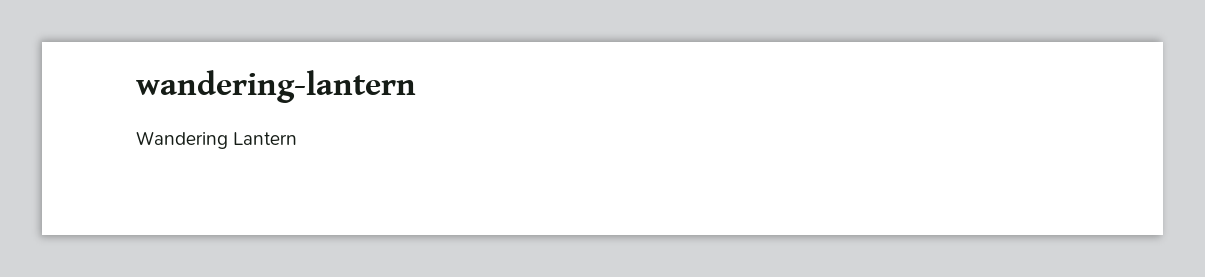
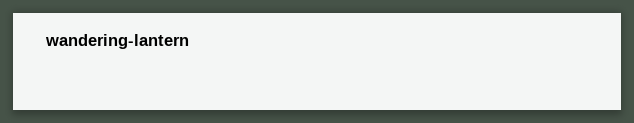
- Wandering Lantern

